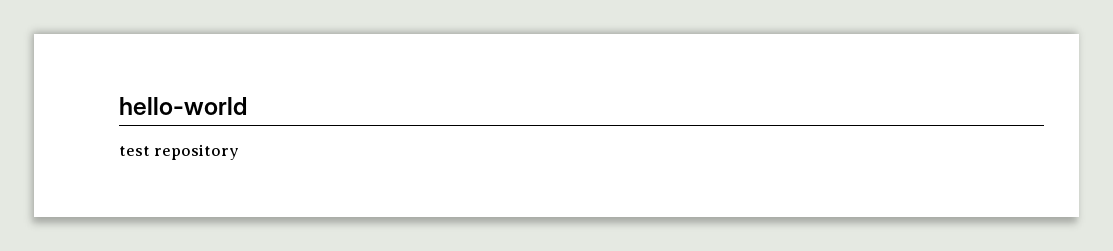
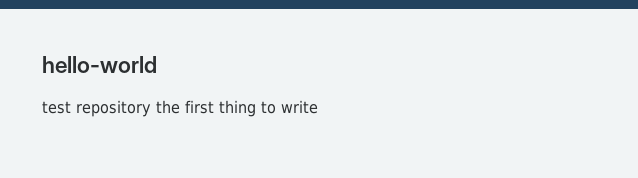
- test repository
+ test repository the first thing to write

